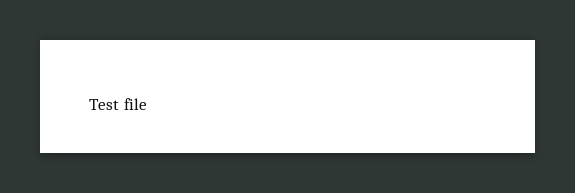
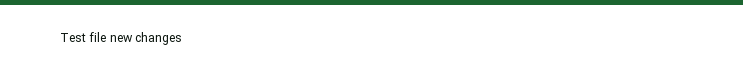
- Test file
+ Test file new changes

